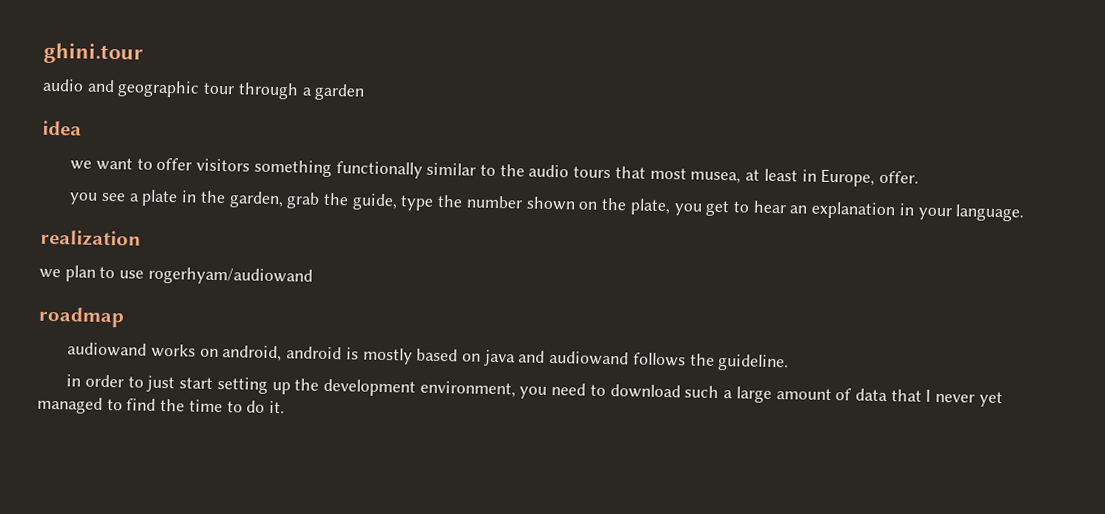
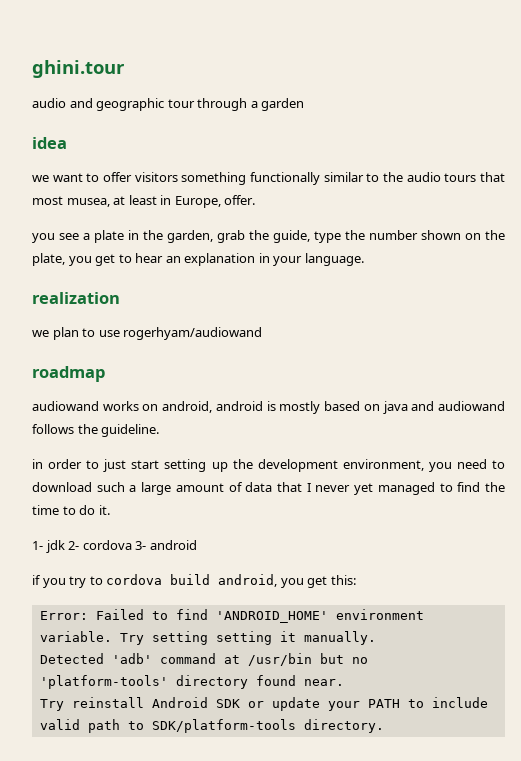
+ 1- jdk 2- cordova 3- android
+ if you try to cordova build android, you get this:
+ Error: Failed to find 'ANDROID_HOME' environment variable. Try setting setting it manually.
+ Detected 'adb' command at /usr/bin but no 'platform-tools' directory found near.
+ Try reinstall Android SDK or update your PATH to include valid path to SDK/platform-tools directory.

